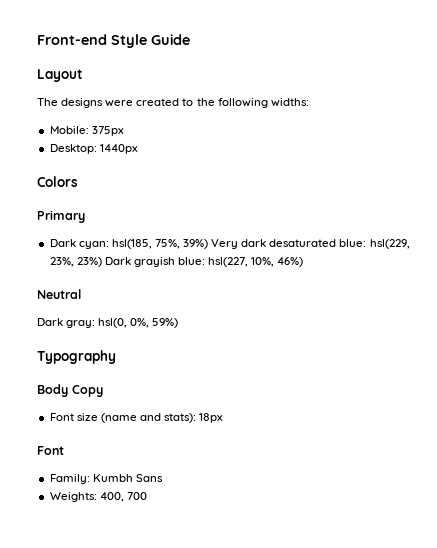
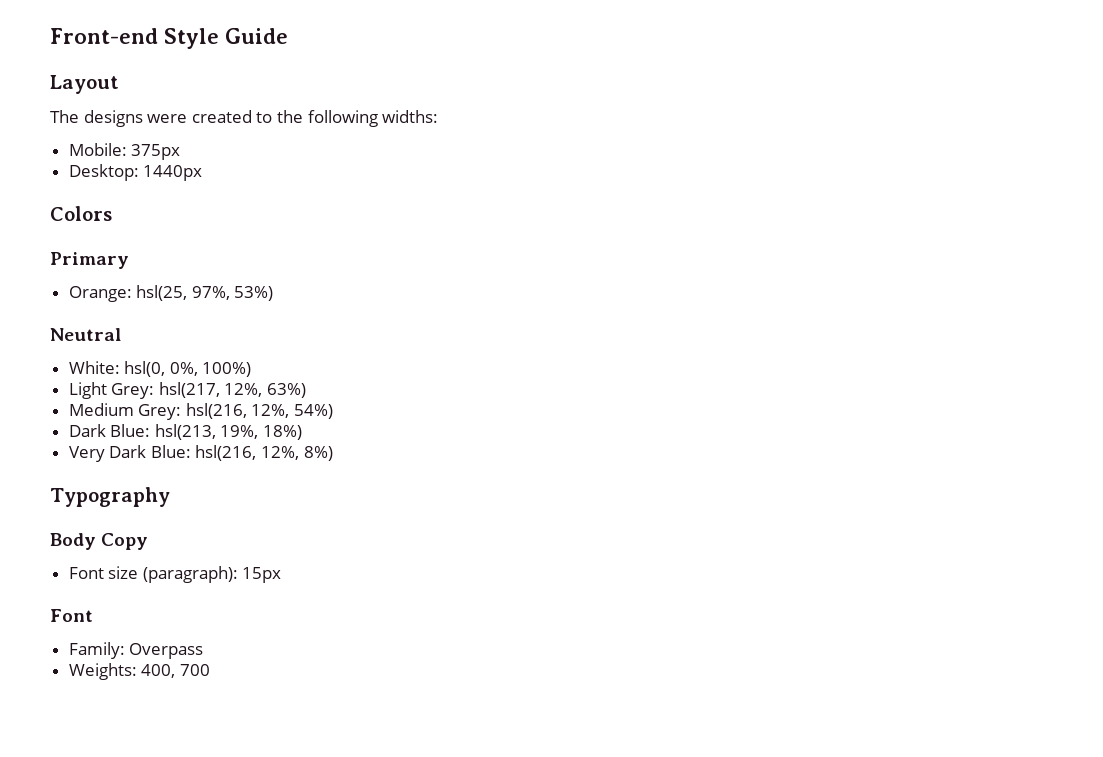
- Dark cyan: hsl(185, 75%, 39%) Very dark desaturated blue: hsl(229, 23%, 23%) Dark grayish blue: hsl(227, 10%, 46%)
+ Orange: hsl(25, 97%, 53%)
  Neutral
- Dark gray: hsl(0, 0%, 59%)
+ White: hsl(0, 0%, 100%)
+ Light Grey: hsl(217, 12%, 63%)
+ Medium Grey: hsl(216, 12%, 54%)
+ Dark Blue: hsl(213, 19%, 18%)
+ Very Dark Blue: hsl(216, 12%, 8%)
- Font size (name and stats): 18px
+ Font size (paragraph): 15px
- Family: Kumbh Sans
+ Family: Overpass

